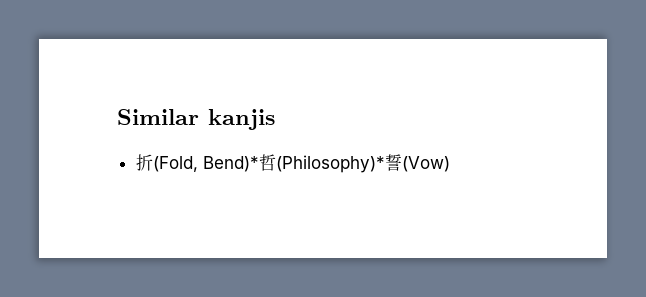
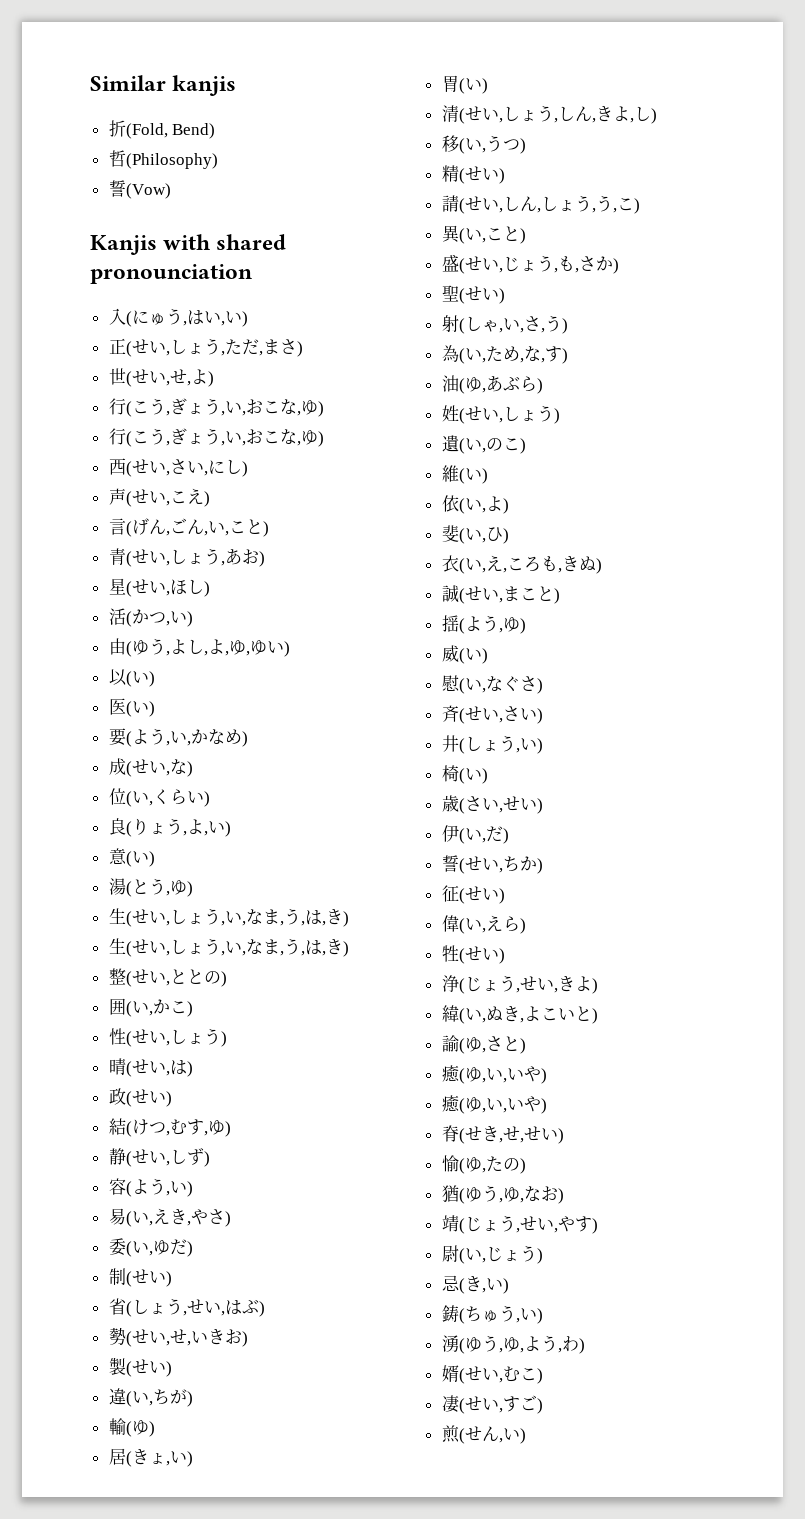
- 折(Fold, Bend)*哲(Philosophy)*誓(Vow)
+ 折(Fold, Bend)
+ 哲(Philosophy)
+ 誓(Vow)
+ Kanjis with shared pronounciation
+ 入(にゅう,はい,い)
+ 正(せい,しょう,ただ,まさ)
+ 世(せい,せ,よ)
+ 行(こう,ぎょう,い,おこな,ゆ)
+ 行(こう,ぎょう,い,おこな,ゆ)
+ 西(せい,さい,にし)
+ 声(せい,こえ)
+ 言(げん,ごん,い,こと)
+ 青(せい,しょう,あお)
+ 星(せい,ほし)
+ 活(かつ,い)
+ 由(ゆう,よし,よ,ゆ,ゆい)
+ 以(い)
+ 医(い)
+ 要(よう,い,かなめ)
+ 成(せい,な)
+ 位(い,くらい)
+ 良(りょう,よ,い)
+ 意(い)
+ 湯(とう,ゆ)
+ 生(せい,しょう,い,なま,う,は,き)
+ 生(せい,しょう,い,なま,う,は,き)
+ 整(せい,ととの)
+ 囲(い,かこ)
+ 性(せい,しょう)
+ 晴(せい,は)
+ 政(せい)
+ 結(けつ,むす,ゆ)
+ 静(せい,しず)
+ 容(よう,い)
+ 易(い,えき,やさ)
+ 委(い,ゆだ)
+ 制(せい)
+ 省(しょう,せい,はぶ)
+ 勢(せい,せ,いきお)
+ 製(せい)
+ 違(い,ちが)
+ 輸(ゆ)
+ 居(きょ,い)
+ 胃(い)
+ 清(せい,しょう,しん,きよ,し)
+ 移(い,うつ)
+ 精(せい)
+ 請(せい,しん,しょう,う,こ)
+ 異(い,こと)
+ 盛(せい,じょう,も,さか)
+ 聖(せい)
+ 射(しゃ,い,さ,う)
+ 為(い,ため,な,す)
+ 油(ゆ,あぶら)
+ 姓(せい,しょう)
+ 遺(い,のこ)
+ 維(い)
+ 依(い,よ)
+ 斐(い,ひ)
+ 衣(い,え,ころも,きぬ)
+ 誠(せい,まこと)
+ 揺(よう,ゆ)
+ 威(い)
+ 慰(い,なぐさ)
+ 斉(せい,さい)
+ 井(しょう,い)
+ 椅(い)
+ 歳(さい,せい)
+ 伊(い,だ)
+ 誓(せい,ちか)
+ 征(せい)
+ 偉(い,えら)
+ 牲(せい)
+ 浄(じょう,せい,きよ)
+ 緯(い,ぬき,よこいと)
+ 諭(ゆ,さと)
+ 癒(ゆ,い,いや)
+ 癒(ゆ,い,いや)
+ 脊(せき,せ,せい)
+ 愉(ゆ,たの)
+ 猶(ゆう,ゆ,なお)
+ 靖(じょう,せい,やす)
+ 尉(い,じょう)
+ 忌(き,い)
+ 鋳(ちゅう,い)
+ 湧(ゆう,ゆ,よう,わ)
+ 婿(せい,むこ)
+ 凄(せい,すご)
+ 煎(せん,い)

